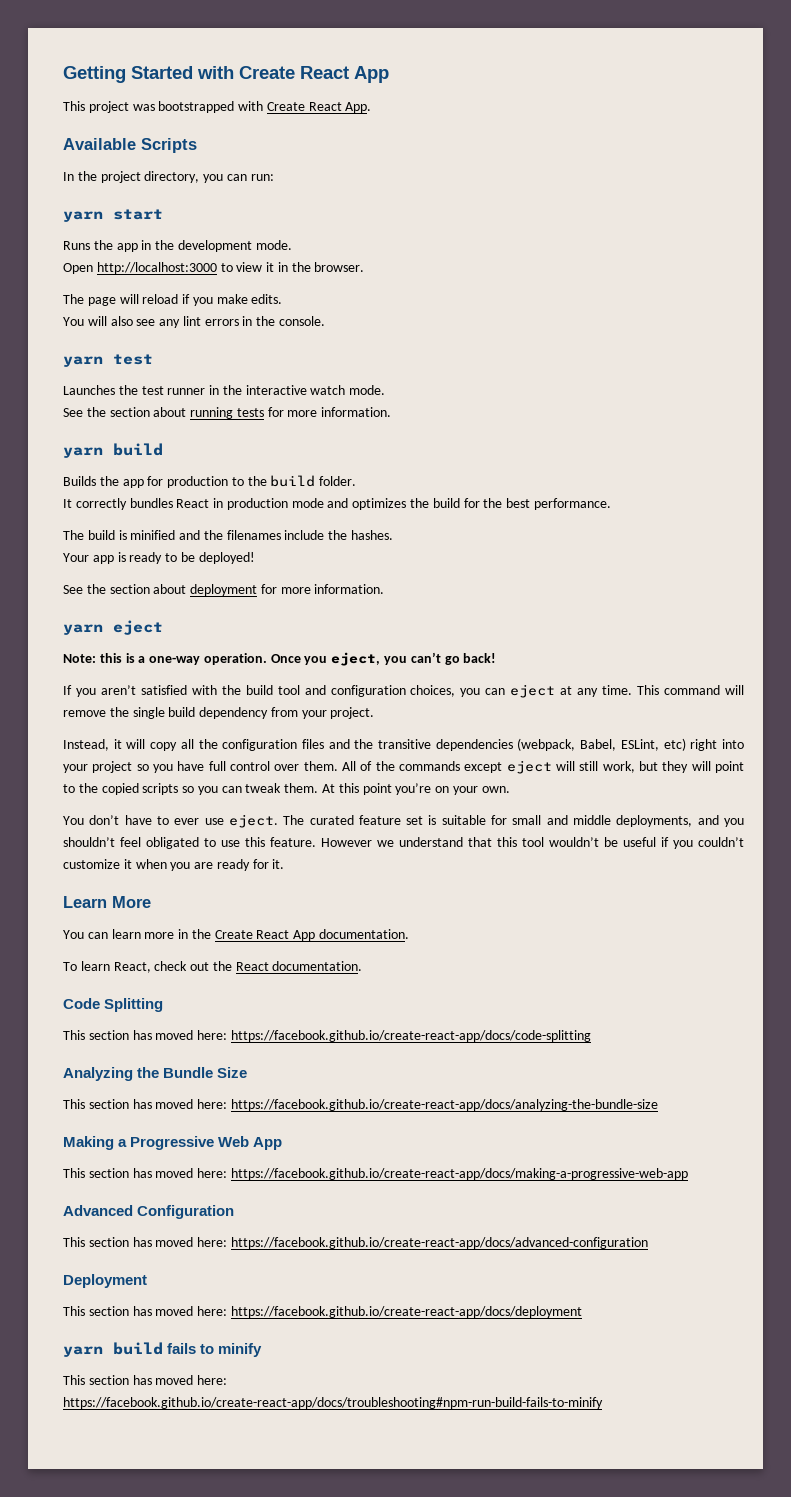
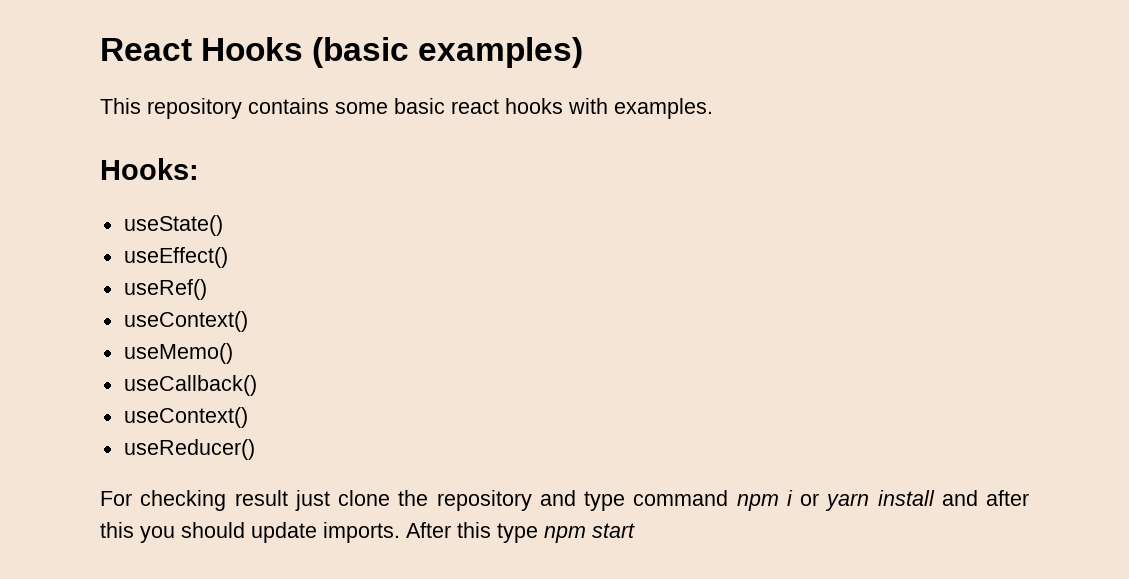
- Getting Started with Create React App
- This project was bootstrapped with Create React App.
- Available Scripts
- In the project directory, you can run:
- yarn start
- Runs the app in the development mode.
- Open http://localhost:3000 to view it in the browser.
- The page will reload if you make edits.
- You will also see any lint errors in the console.
- yarn test
- Launches the test runner in the interactive watch mode.
- See the section about running tests for more information.
- yarn build
- Builds the app for production to the build folder.
- It correctly bundles React in production mode and optimizes the build for the best performance.
- The build is minified and the filenames include the hashes.
- Your app is ready to be deployed!
- See the section about deployment for more information.
- yarn eject
- Note: this is a one-way operation. Once you eject, you can’t go back!
- If you aren’t satisfied with the build tool and configuration choices, you can eject at any time. This command will remove the single build dependency from your project.
- Instead, it will copy all the configuration files and the transitive dependencies (webpack, Babel, ESLint, etc) right into your project so you have full control over them. All of the commands except eject will still work, but they will point to the copied scripts so you can tweak them. At this point you’re on your own.
- You don’t have to ever use eject. The curated feature set is suitable for small and middle deployments, and you shouldn’t feel obligated to use this feature. However we understand that this tool wouldn’t be useful if you couldn’t customize it when you are ready for it.
- Learn More
- You can learn more in the Create React App documentation.
- To learn React, check out the React documentation.
- Code Splitting
- This section has moved here: https://facebook.github.io/create-react-app/docs/code-splitting
- Analyzing the Bundle Size
- This section has moved here: https://facebook.github.io/create-react-app/docs/analyzing-the-bundle-size
- Making a Progressive Web App
- This section has moved here: https://facebook.github.io/create-react-app/docs/making-a-progressive-web-app
- Advanced Configuration
- This section has moved here: https://facebook.github.io/create-react-app/docs/advanced-configuration
- Deployment
- This section has moved here: https://facebook.github.io/create-react-app/docs/deployment
- yarn build fails to minify
- This section has moved here: https://facebook.github.io/create-react-app/docs/troubleshooting#npm-run-build-fails-to-minify
+ React Hooks (basic examples)
+ This repository contains some basic react hooks with examples.
+ Hooks:
+ useState()
+ useEffect()
+ useRef()
+ useContext()
+ useMemo()
+ useCallback()
+ useContext()
+ useReducer()
+ For checking result just clone the repository and type command npm i or yarn install and after this you should update imports. After this type npm start

